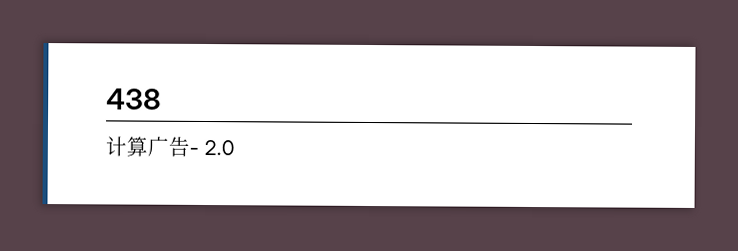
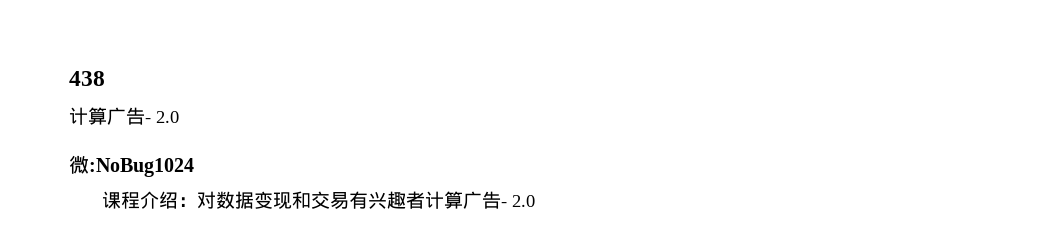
+ 微:NoBug1024
+ 课程介绍：对数据变现和交易有兴趣者计算广告- 2.0

